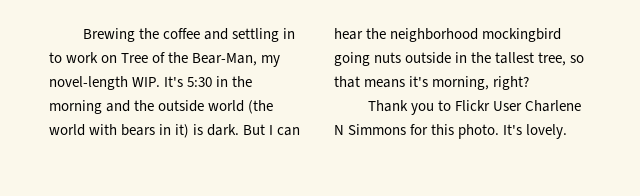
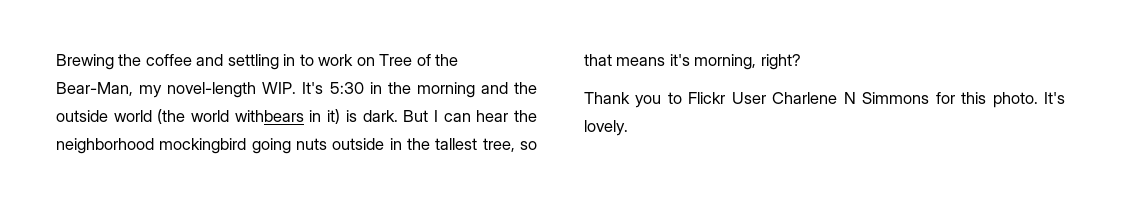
- Brewing the coffee and settling in to work on Tree of the Bear-Man, my novel-length WIP. It's 5:30 in the morning and the outside world (the world with bears in it) is dark.
+ Brewing the coffee and settling in to work on Tree of the Bear-Man, my novel-length WIP. It's 5:30 in the morning and the outside world (the world withbears in it) is dark.

